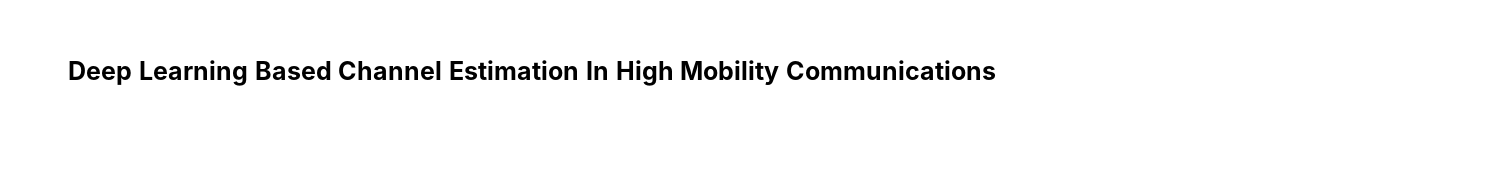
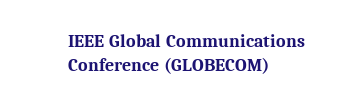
- Deep Learning Based Channel Estimation In High Mobility Communications
+ IEEE Global Communications Conference (GLOBECOM)

